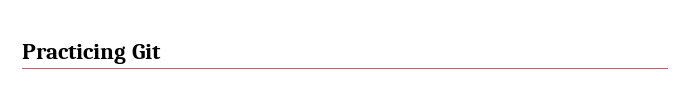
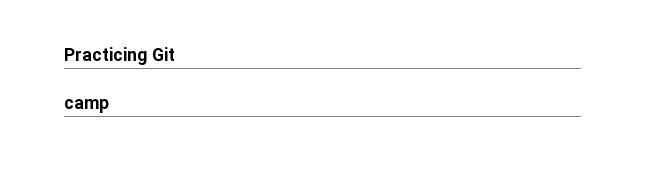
+ camp

